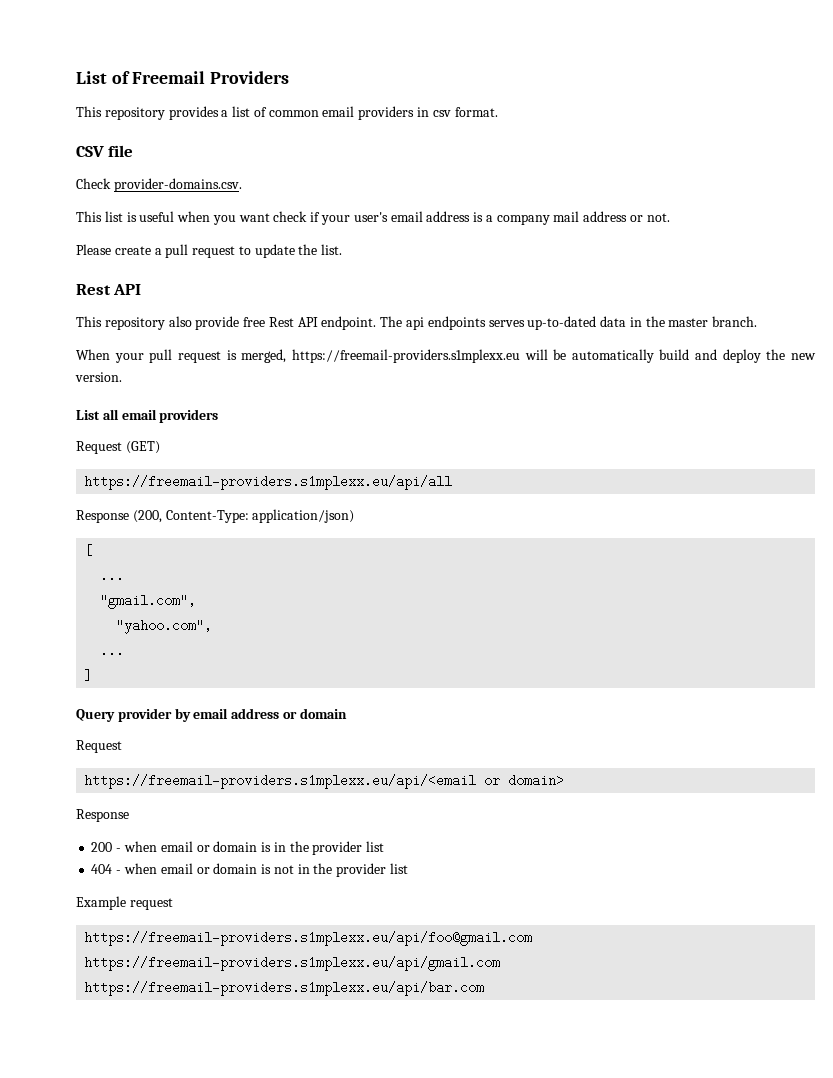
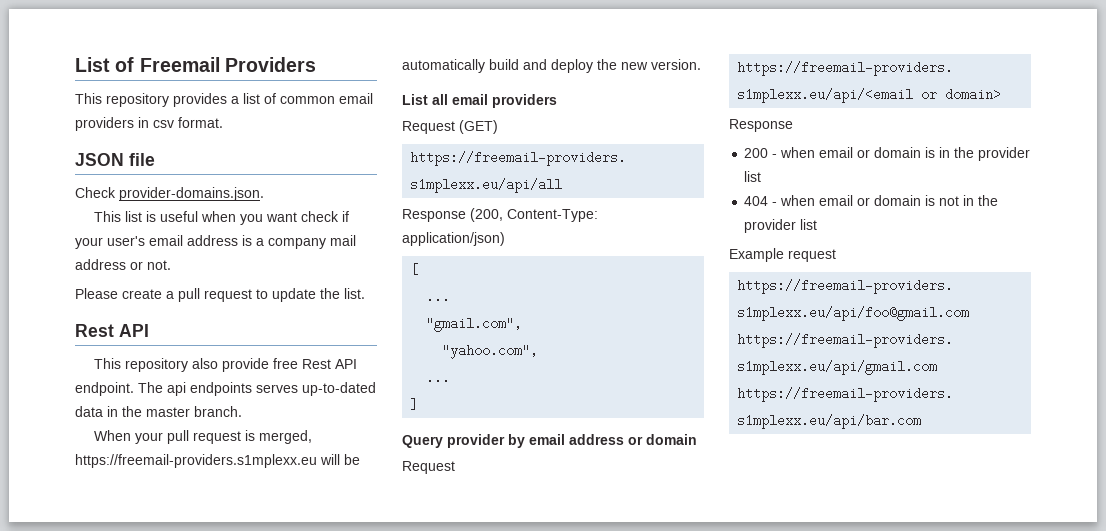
- CSV file
+ JSON file
- Check provider-domains.csv.
+ Check provider-domains.json.

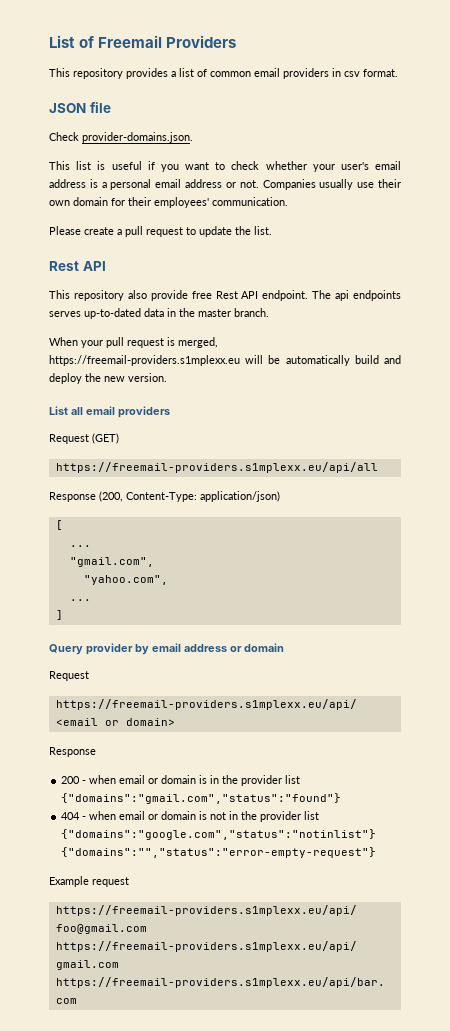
- This list is useful when you want check if your user's email address is a company mail address or not.
+ This list is useful if you want to check whether your user's email address is a personal email address or not. Companies usually use their own domain for their employees' communication.
- 200 - when email or domain is in the provider list
+ 200 - when email or domain is in the provider list {"domains":"gmail.com","status":"found"}
- 404 - when email or domain is not in the provider list
+ 404 - when email or domain is not in the provider list {"domains":"google.com","status":"notinlist"} {"domains":"","status":"error-empty-request"}

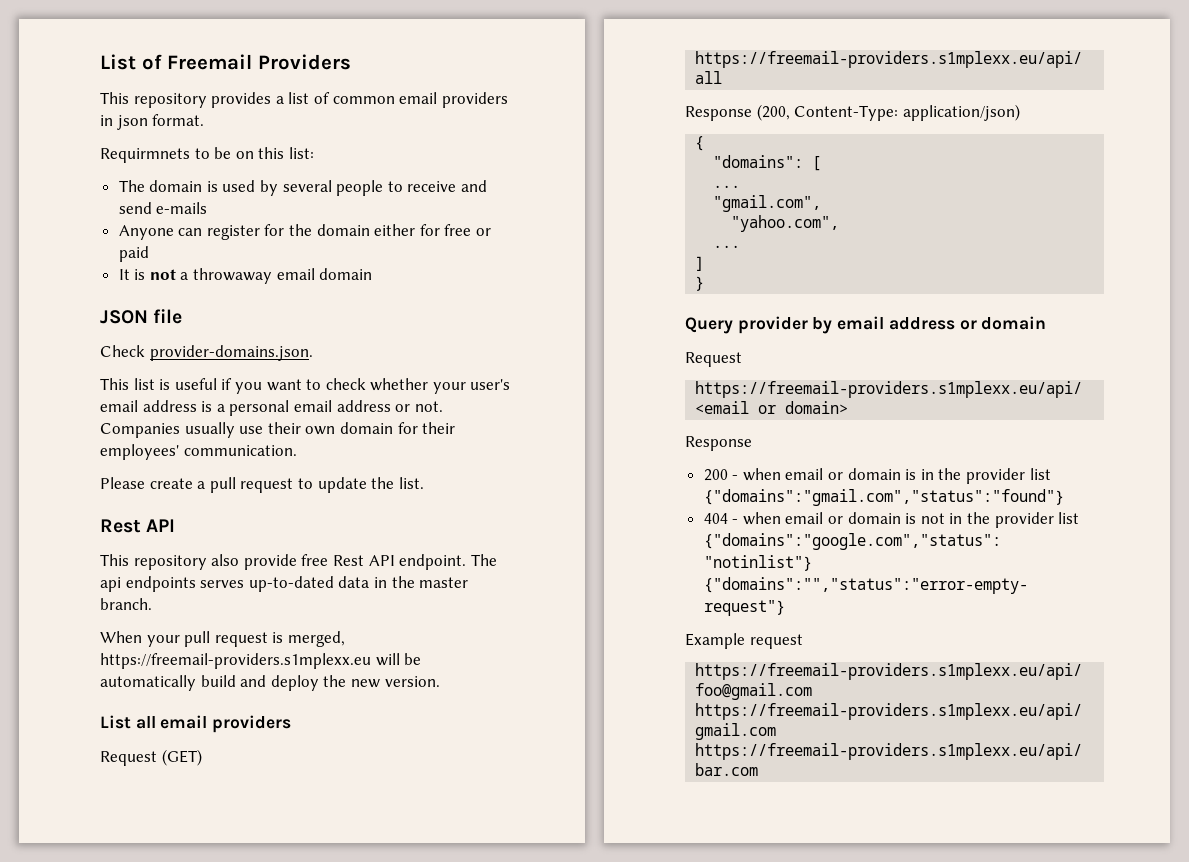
- This repository provides a list of common email providers in csv format.
+ This repository provides a list of common email providers in json format.
+ Requirmnets to be on this list:
+ The domain is used by several people to receive and send e-mails
+ Anyone can register for the domain either for free or paid
+ It is not a throwaway email domain
- [
+ {
+ "domains": [
+ }

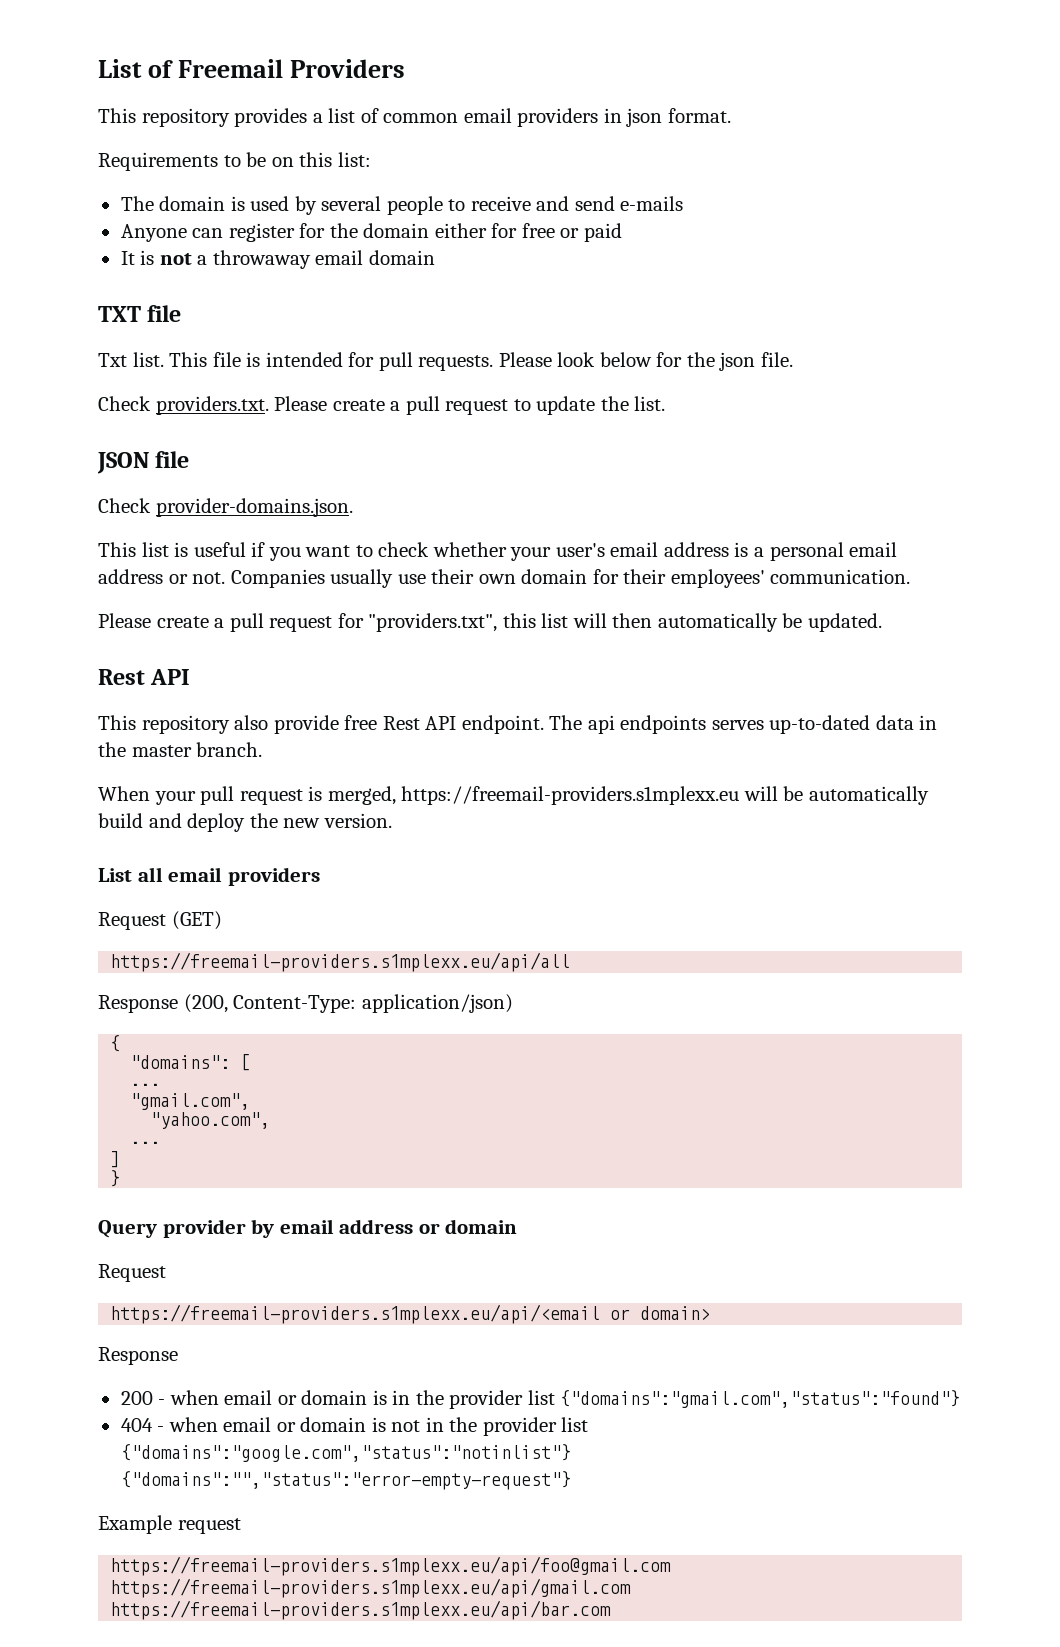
- Requirmnets to be on this list:
+ Requirements to be on this list:
+ TXT file
+ Txt list. This file is intended for pull requests. Please look below for the json file.
+ Check providers.txt. Please create a pull request to update the list.
- Please create a pull request to update the list.
+ Please create a pull request for "providers.txt", this list will then automatically be updated.

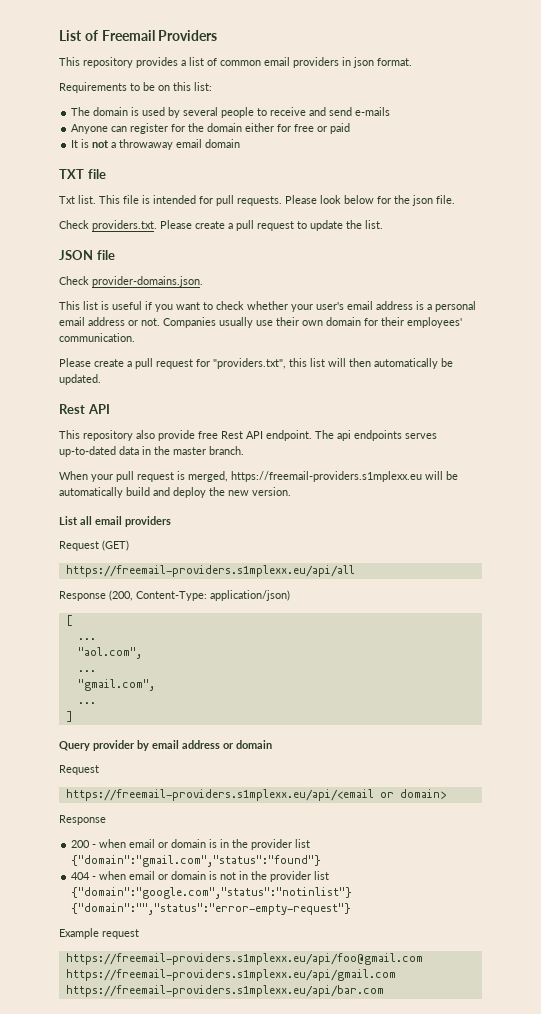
- {
- "domains": [
+ [
+ ...
+ "aol.com",
- "yahoo.com",
- }
- 200 - when email or domain is in the provider list {"domains":"gmail.com","status":"found"}
+ 200 - when email or domain is in the provider list {"domain":"gmail.com","status":"found"}
- 404 - when email or domain is not in the provider list {"domains":"google.com","status":"notinlist"} {"domains":"","status":"error-empty-request"}
+ 404 - when email or domain is not in the provider list {"domain":"google.com","status":"notinlist"} {"domain":"","status":"error-empty-request"}

